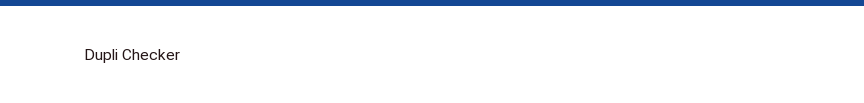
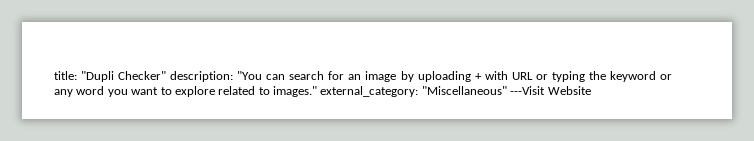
- Dupli Checker
+ title: "Dupli Checker" description: "You can search for an image by uploading + with URL or typing the keyword or any word you want to explore related to images." external_category: "Miscellaneous" ---Visit Website

